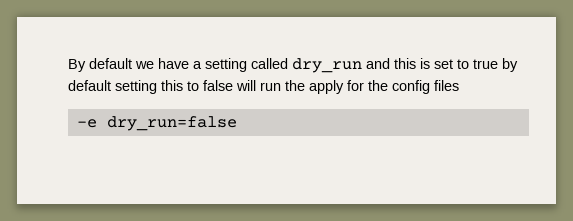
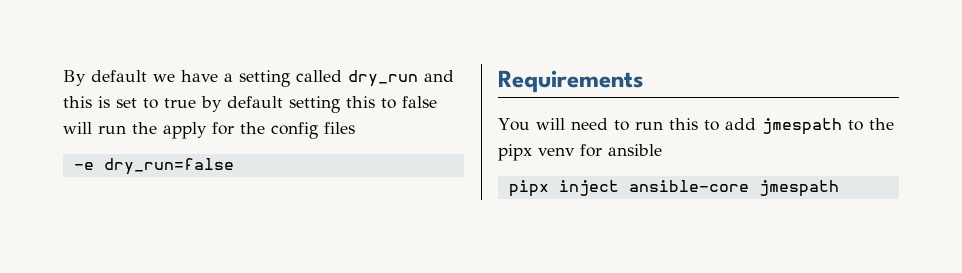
+ Requirements
+ You will need to run this to add jmespath to the pipx venv for ansible
+ pipx inject ansible-core jmespath

